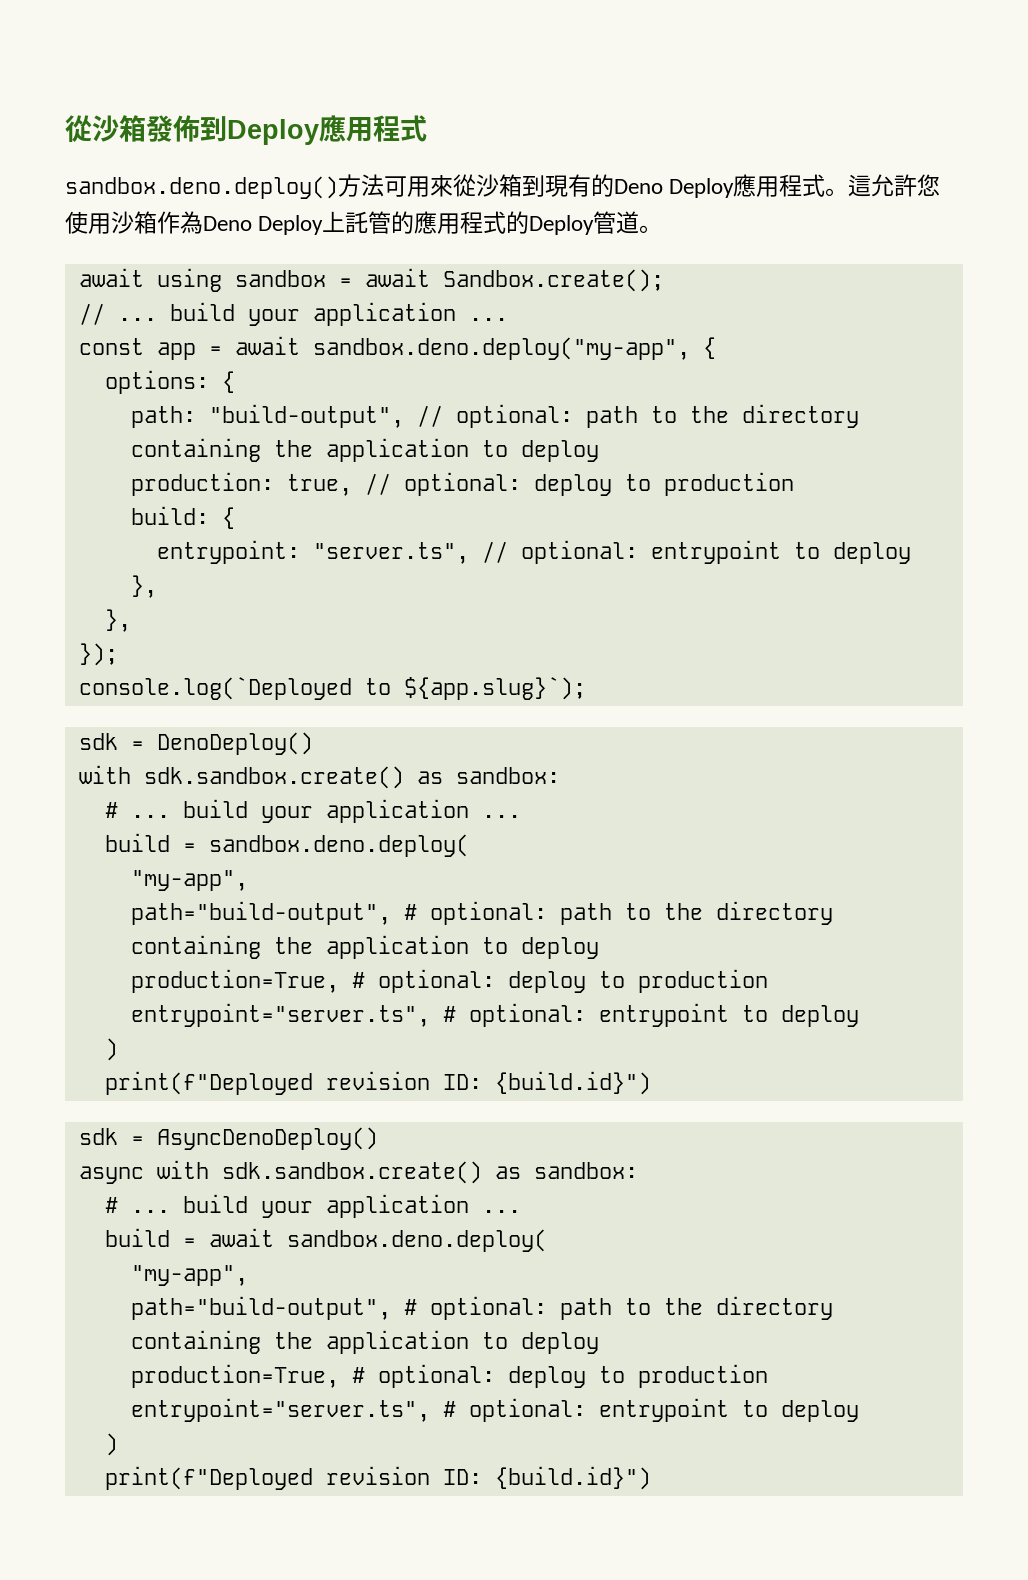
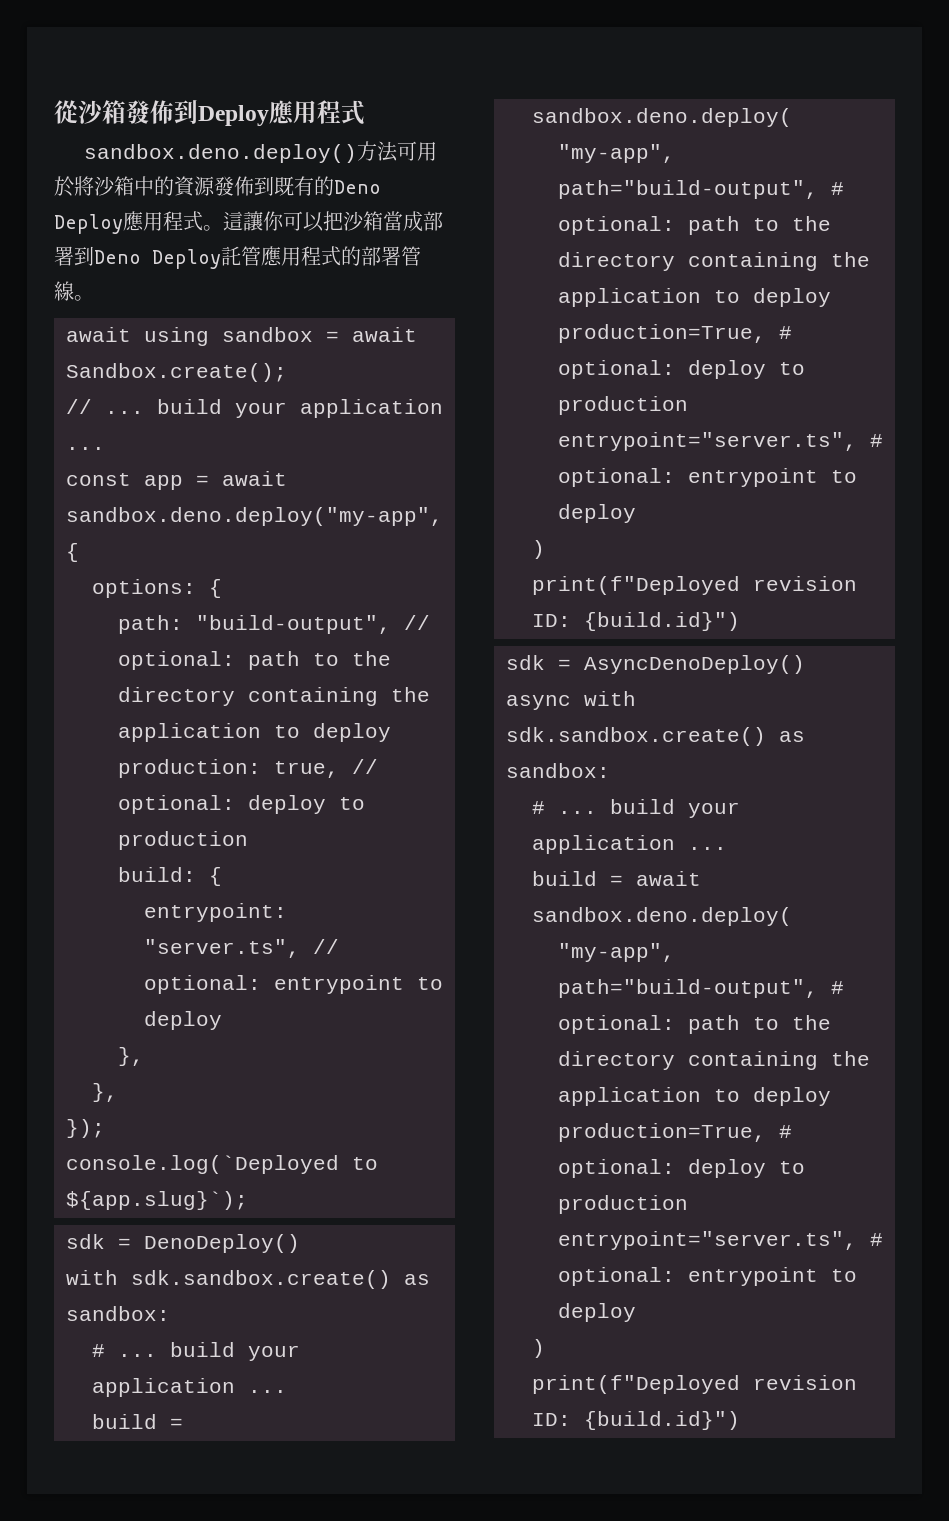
- sandbox.deno.deploy()方法可用來從沙箱到現有的Deno Deploy應用程式。
+ sandbox.deno.deploy()方法可用於將沙箱中的資源發佈到既有的Deno Deploy應用程式。
- 這允許您使用沙箱作為Deno Deploy上託管的應用程式的Deploy管道。
+ 這讓你可以把沙箱當成部署到Deno Deploy託管應用程式的部署管線。

